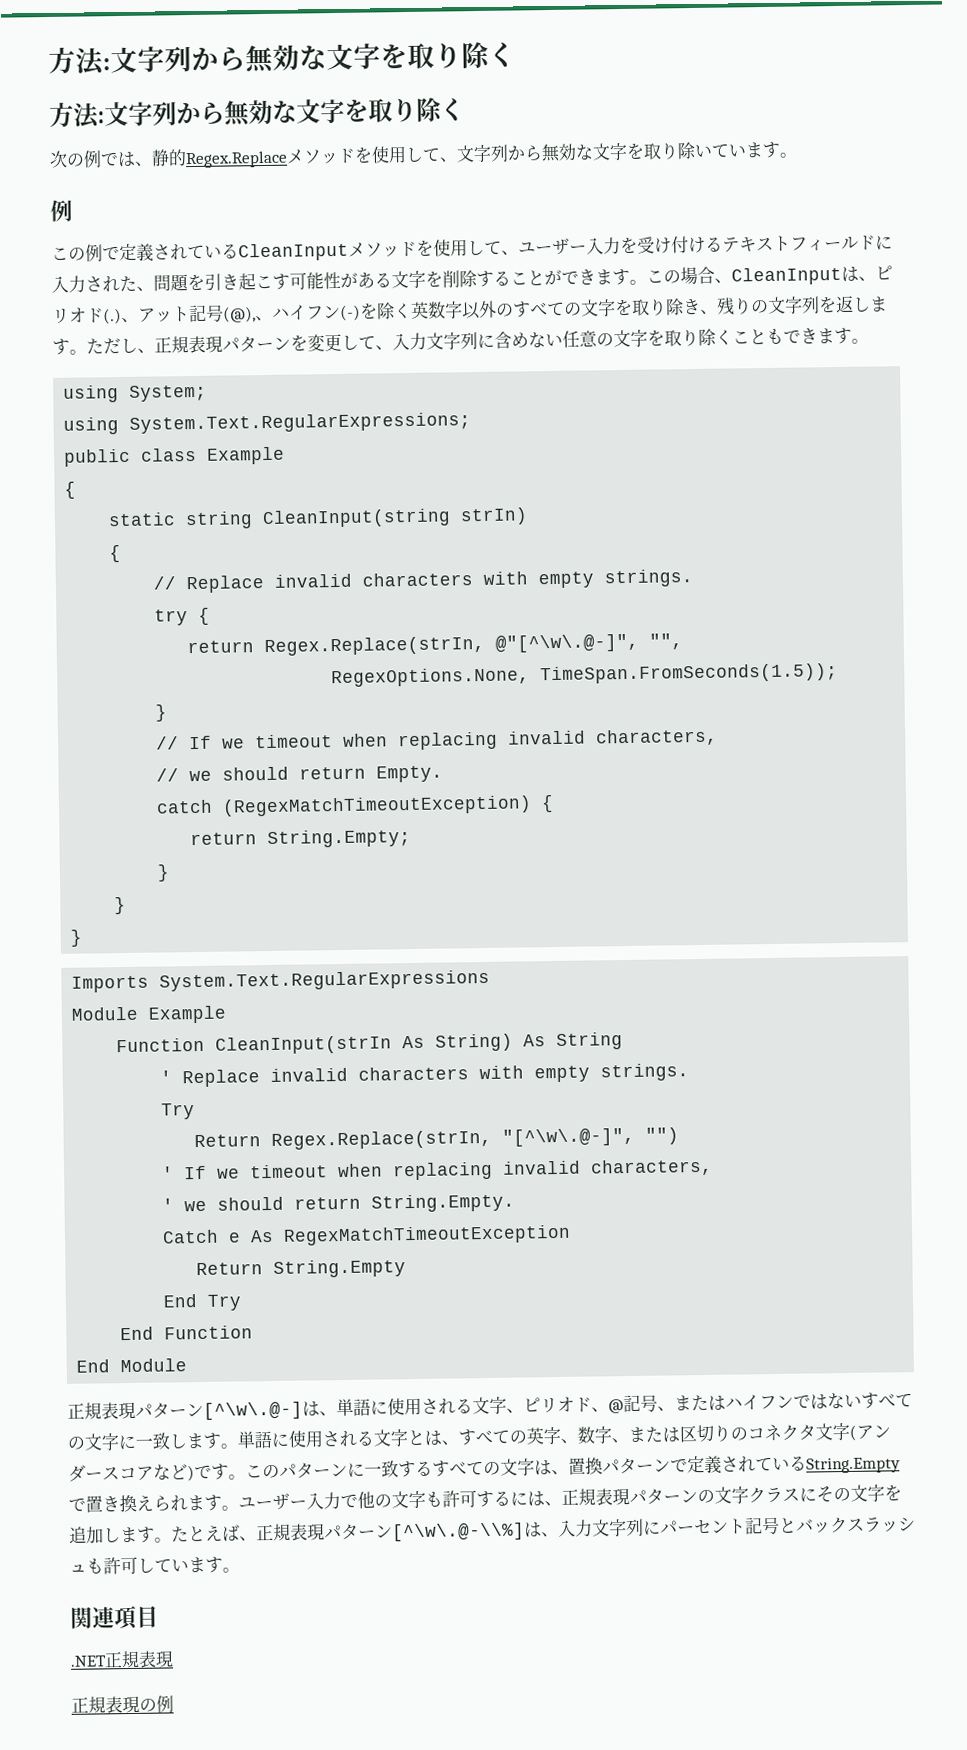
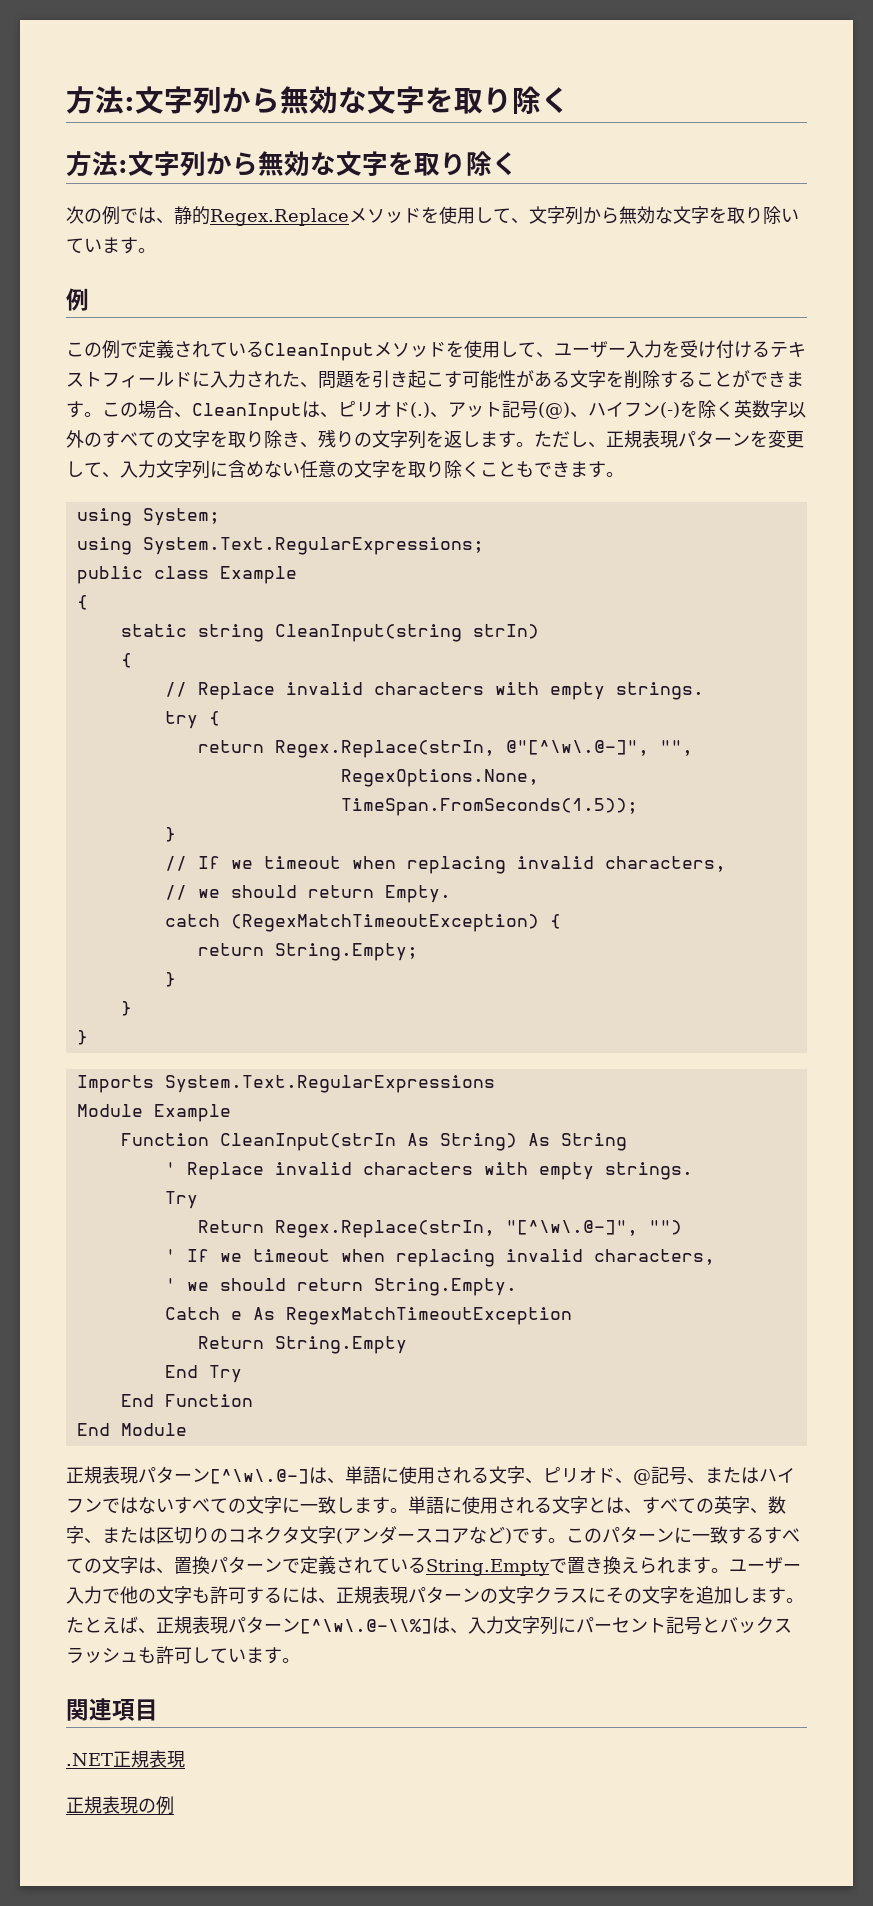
- 、アット記号(@),、ハイフン(-)を除く英数字以外のすべての文字を取り除き、残りの文字列を返します。
+ 、アット記号(@)、ハイフン(-)を除く英数字以外のすべての文字を取り除き、残りの文字列を返します。

